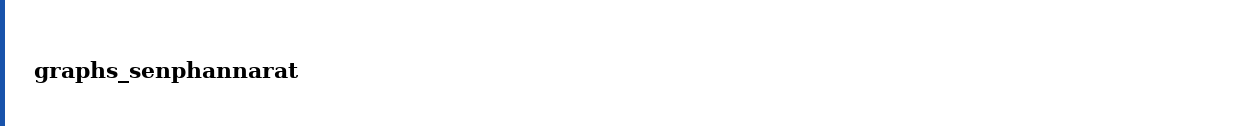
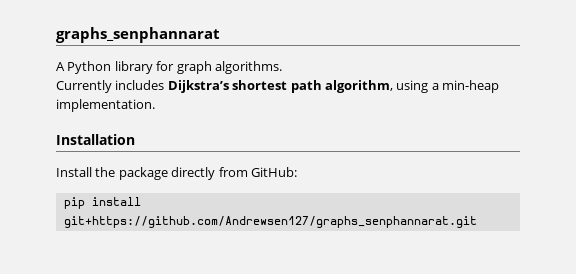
+ A Python library for graph algorithms.
+ Currently includes Dijkstra’s shortest path algorithm, using a min-heap implementation.
+ Installation
+ Install the package directly from GitHub:
+ pip install git+https://github.com/Andrewsen127/graphs_senphannarat.git

